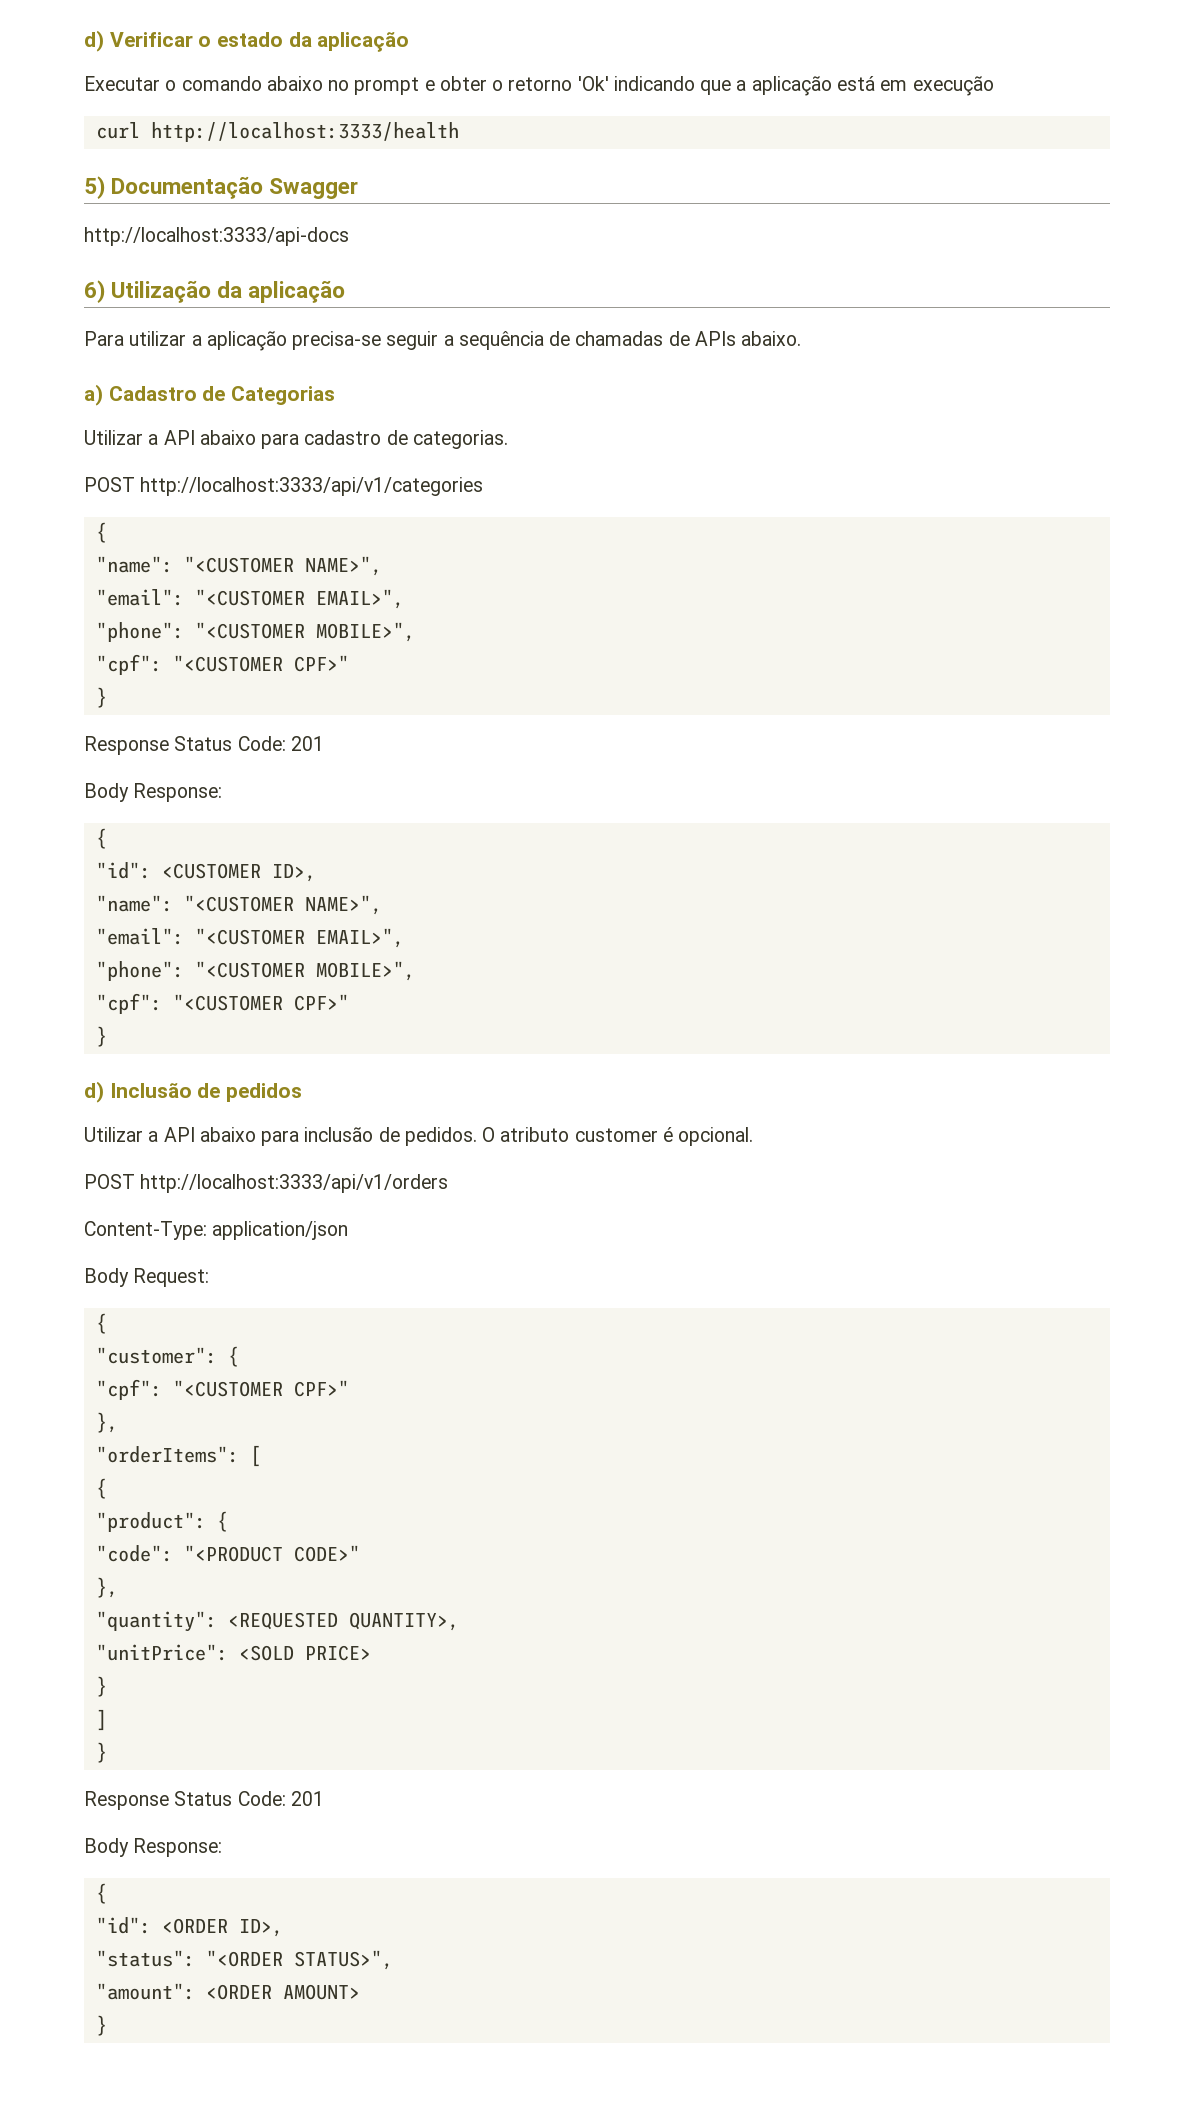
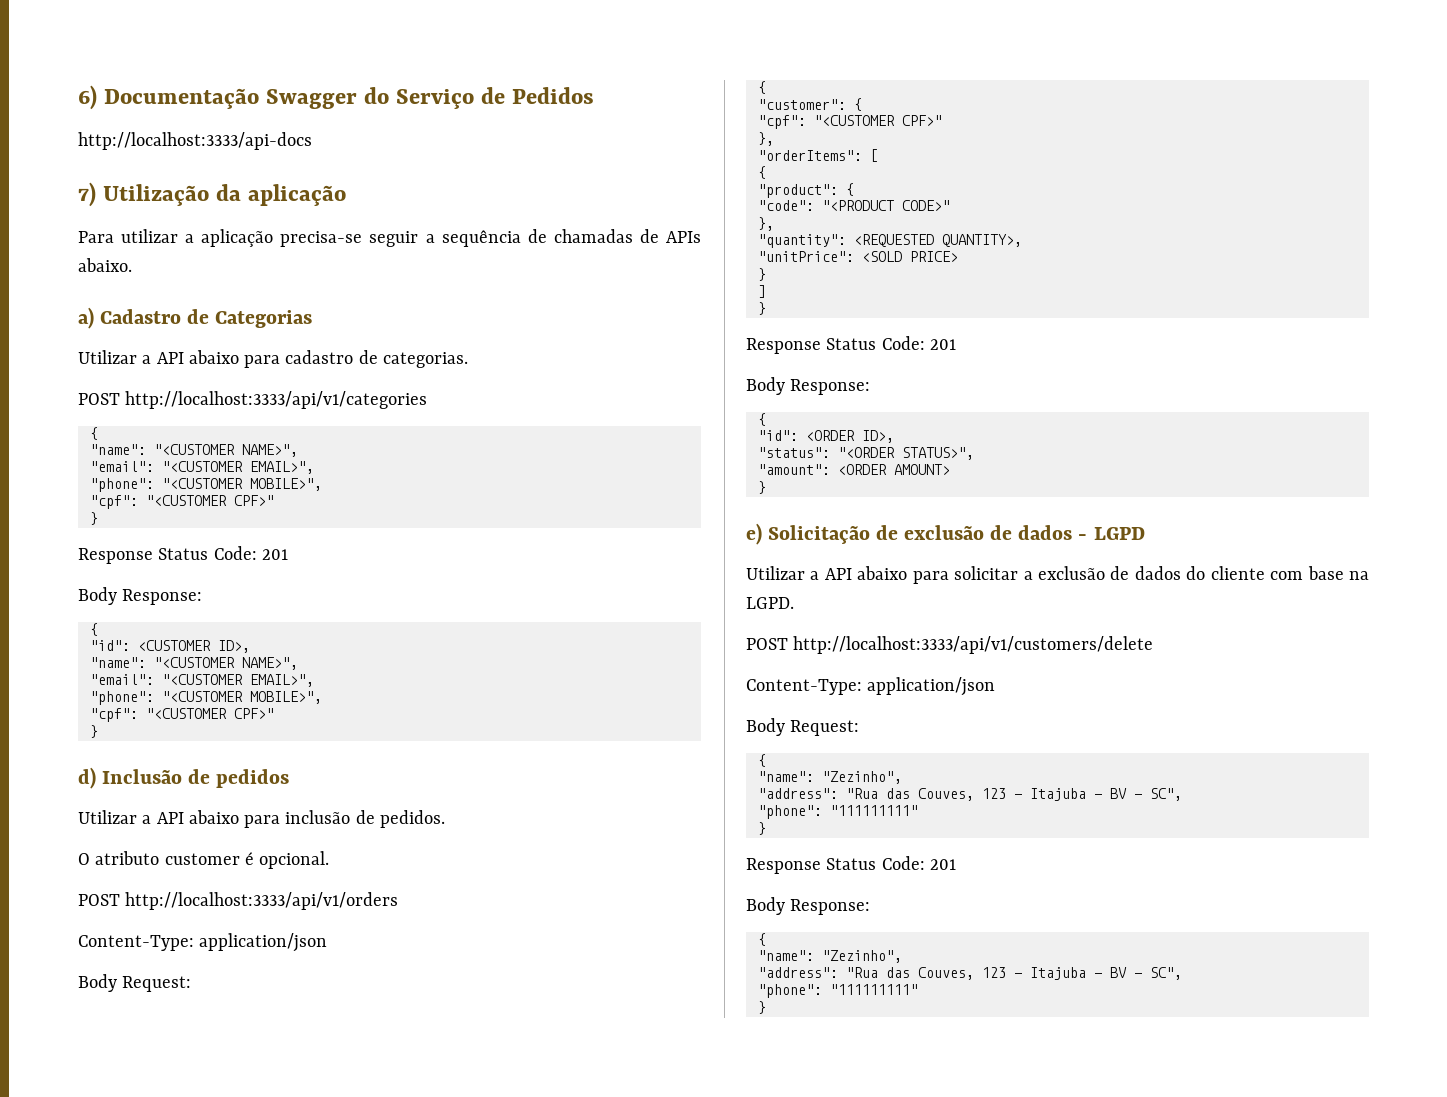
- d) Verificar o estado da aplicação
- Executar o comando abaixo no prompt e obter o retorno 'Ok' indicando que a aplicação está em execução
- curl http://localhost:3333/health
- 5) Documentação Swagger
+ 6) Documentação Swagger do Serviço de Pedidos
- 6) Utilização da aplicação
+ 7) Utilização da aplicação
- Utilizar a API abaixo para inclusão de pedidos. O atributo customer é opcional.
+ Utilizar a API abaixo para inclusão de pedidos.
+ O atributo customer é opcional.
+ e) Solicitação de exclusão de dados - LGPD
+ Utilizar a API abaixo para solicitar a exclusão de dados do cliente com base na LGPD.
+ POST http://localhost:3333/api/v1/customers/delete
+ Content-Type: application/json
+ Body Request:
+ {
+ "name": "Zezinho",
+ "address": "Rua das Couves, 123 - Itajuba - BV - SC",
+ "phone": "111111111"
+ }
+ Response Status Code: 201
+ Body Response:
+ {
+ "name": "Zezinho",
+ "address": "Rua das Couves, 123 - Itajuba - BV - SC",
+ "phone": "111111111"
+ }

